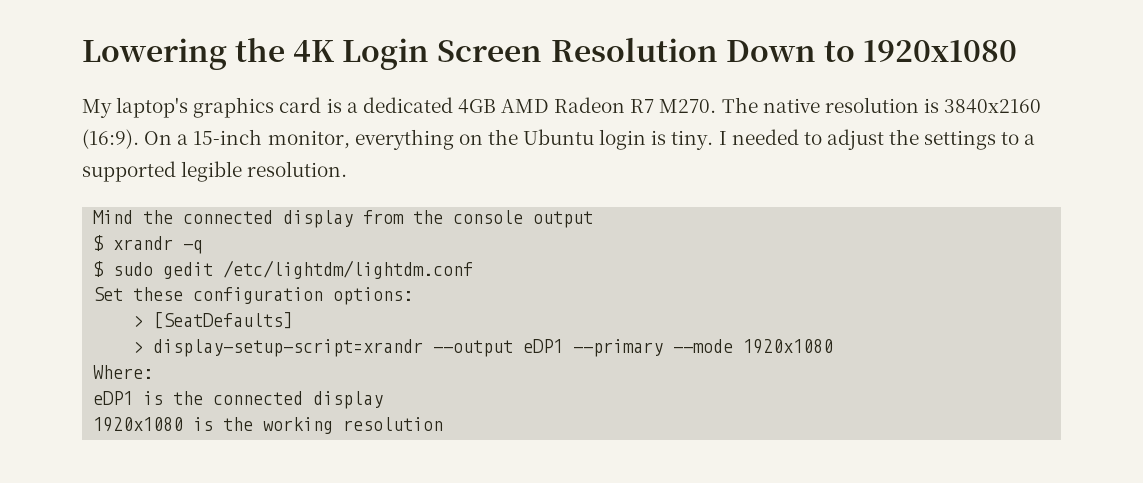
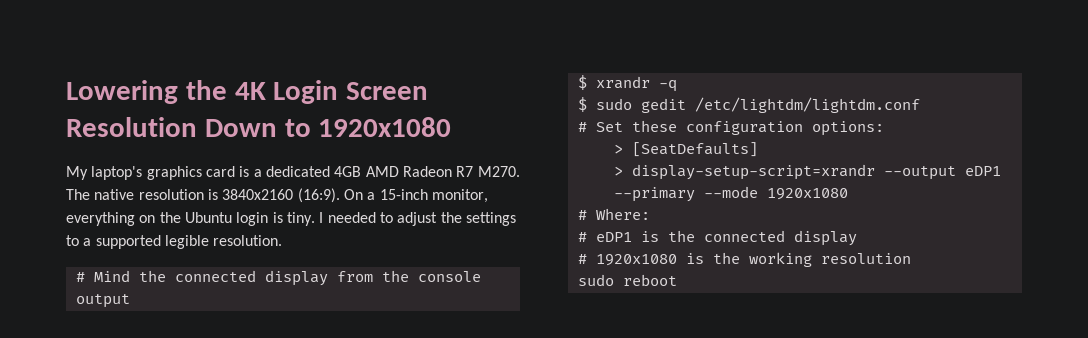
- Mind the connected display from the console output
+ # Mind the connected display from the console output
- Set these configuration options:
+ # Set these configuration options:
- Where:
+ # Where:
- eDP1 is the connected display
+ # eDP1 is the connected display
- 1920x1080 is the working resolution
+ # 1920x1080 is the working resolution
+ sudo reboot

